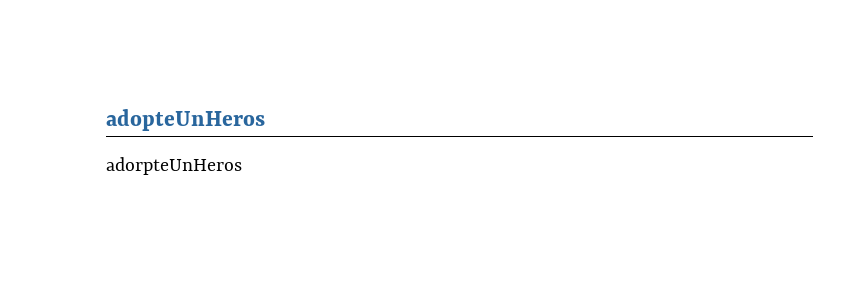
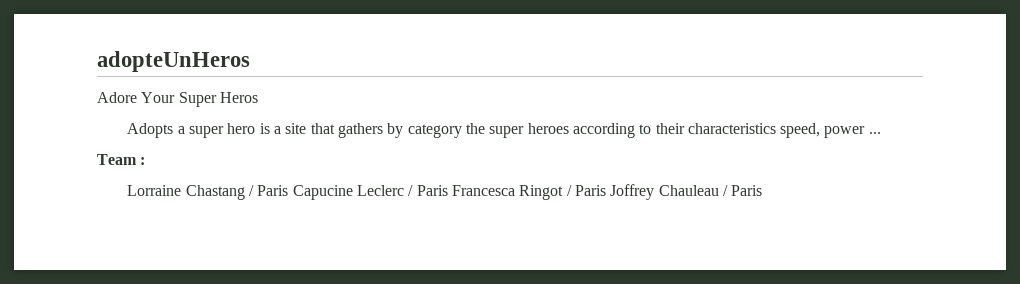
- adorpteUnHeros
+ Adore Your Super Heros
+ Adopts a super hero is a site that gathers by category the super heroes according to their characteristics speed, power ...
+ Team :
+ Lorraine Chastang / Paris Capucine Leclerc / Paris Francesca Ringot / Paris Joffrey Chauleau / Paris

